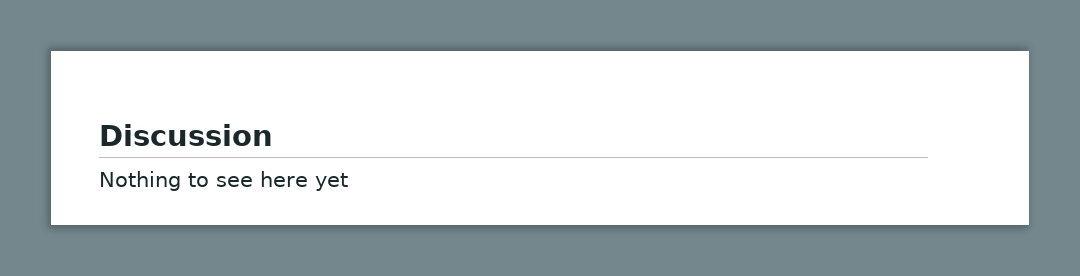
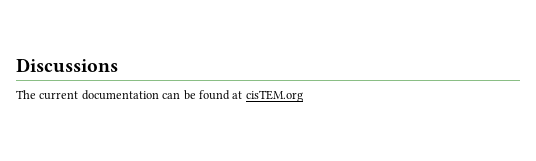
- Discussion
- Nothing to see here yet
+ Discussions
+ The current documentation can be found at cisTEM.org

